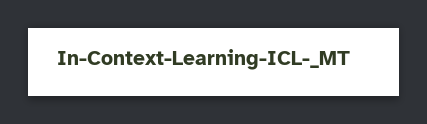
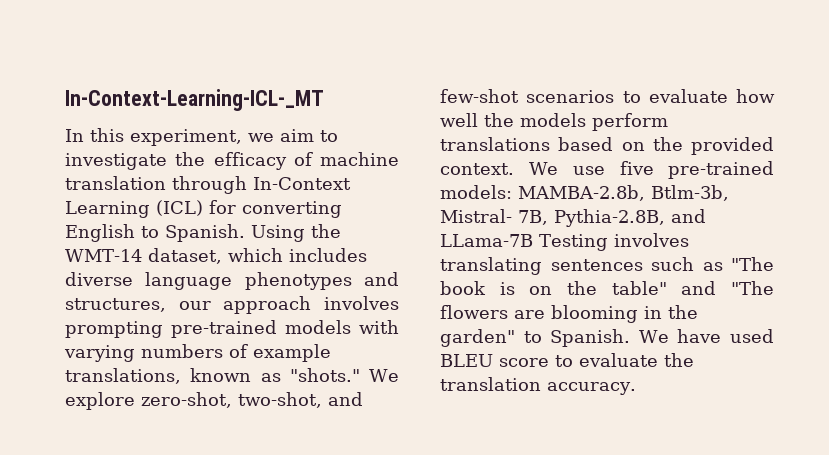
+ In this experiment, we aim to investigate the efficacy of machine translation through In-Context Learning (ICL) for converting English to Spanish. Using the WMT-14 dataset, which includes diverse language phenotypes and structures, our approach involves prompting pre-trained models with varying numbers of example translations, known as "shots." We explore zero-shot, two-shot, and few-shot scenarios to evaluate how well the models perform translations based on the provided context. We use five pre-trained models: MAMBA-2.8b, Btlm-3b, Mistral- 7B, Pythia-2.8B, and LLama-7B Testing involves translating sentences such as "The book is on the table" and "The flowers are blooming in the garden" to Spanish. We have used BLEU score to evaluate the translation accuracy.

